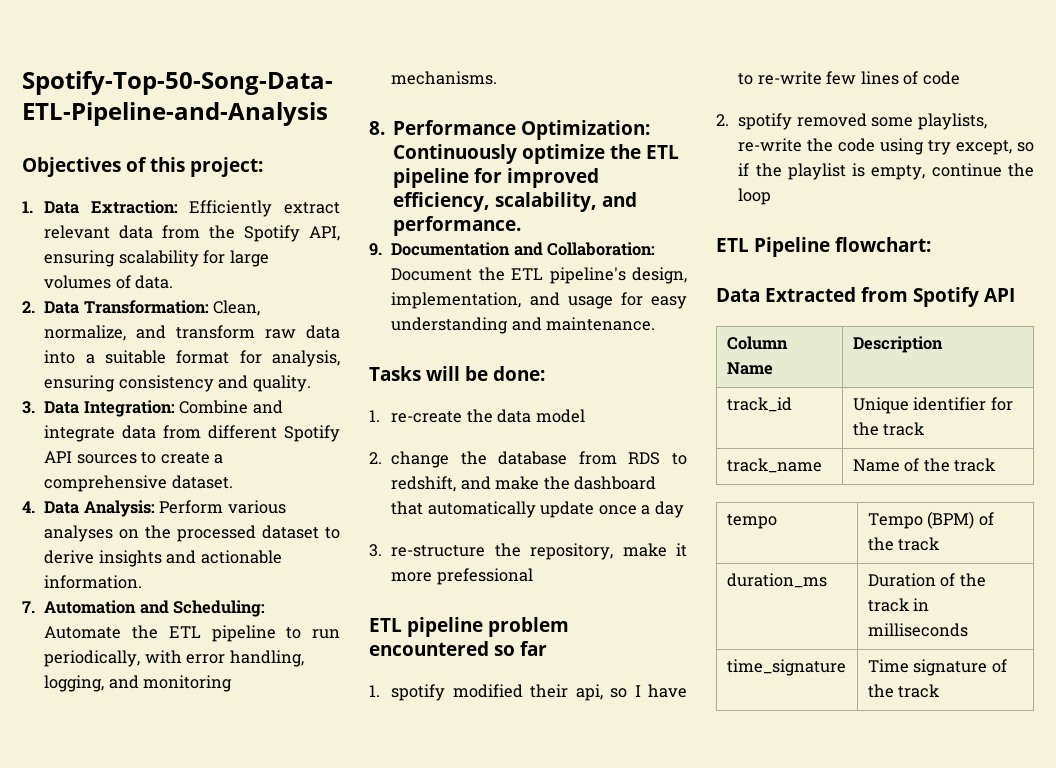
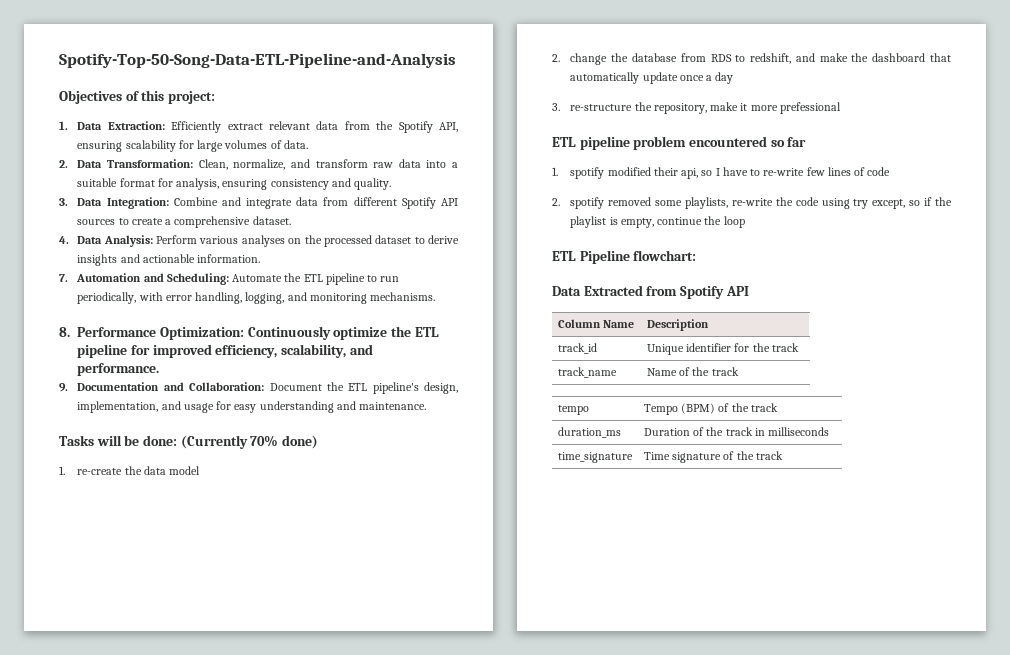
- Tasks will be done:
+ Tasks will be done: (Currently 70% done)

